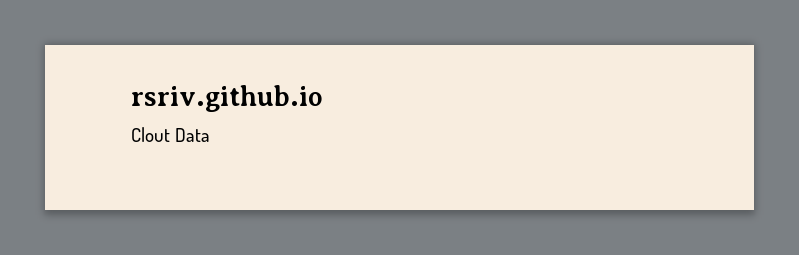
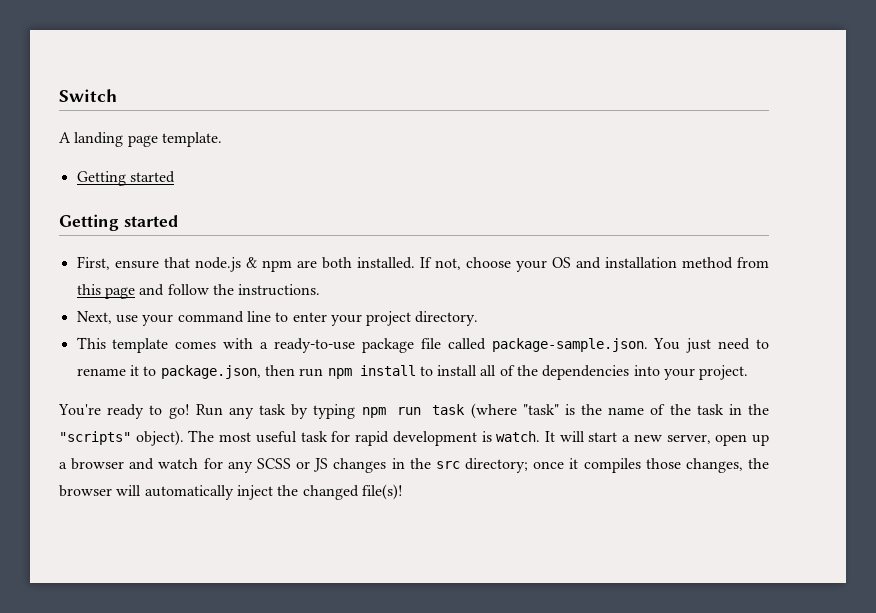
- rsriv.github.io
- Clout Data
+ Switch
+ A landing page template.
+ Getting started
+ Getting started
+ First, ensure that node.js & npm are both installed. If not, choose your OS and installation method from this page and follow the instructions.
+ Next, use your command line to enter your project directory.
+ This template comes with a ready-to-use package file called package-sample.json. You just need to rename it to package.json, then run npm install to install all of the dependencies into your project.
+ You're ready to go! Run any task by typing npm run task (where "task" is the name of the task in the "scripts" object). The most useful task for rapid development is watch. It will start a new server, open up a browser and watch for any SCSS or JS changes in the src directory; once it compiles those changes, the browser will automatically inject the changed file(s)!

